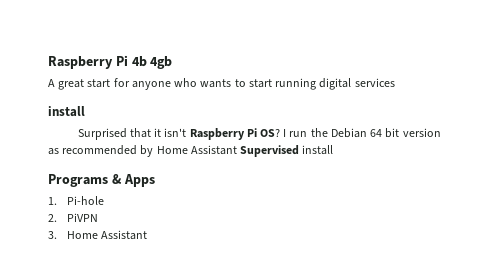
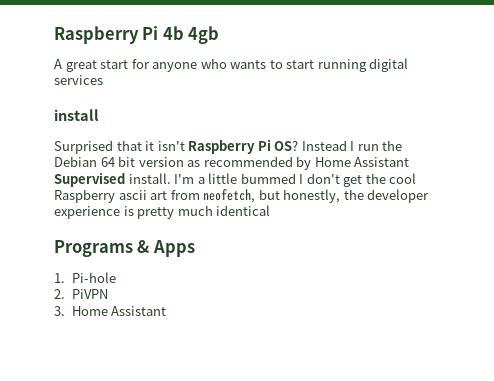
- I run the Debian 64 bit version as recommended by Home Assistant Supervised install
+ Instead I run the Debian 64 bit version as recommended by Home Assistant Supervised install. I'm a little bummed I don't get the cool Raspberry ascii art from neofetch, but honestly, the developer experience is pretty much identical

